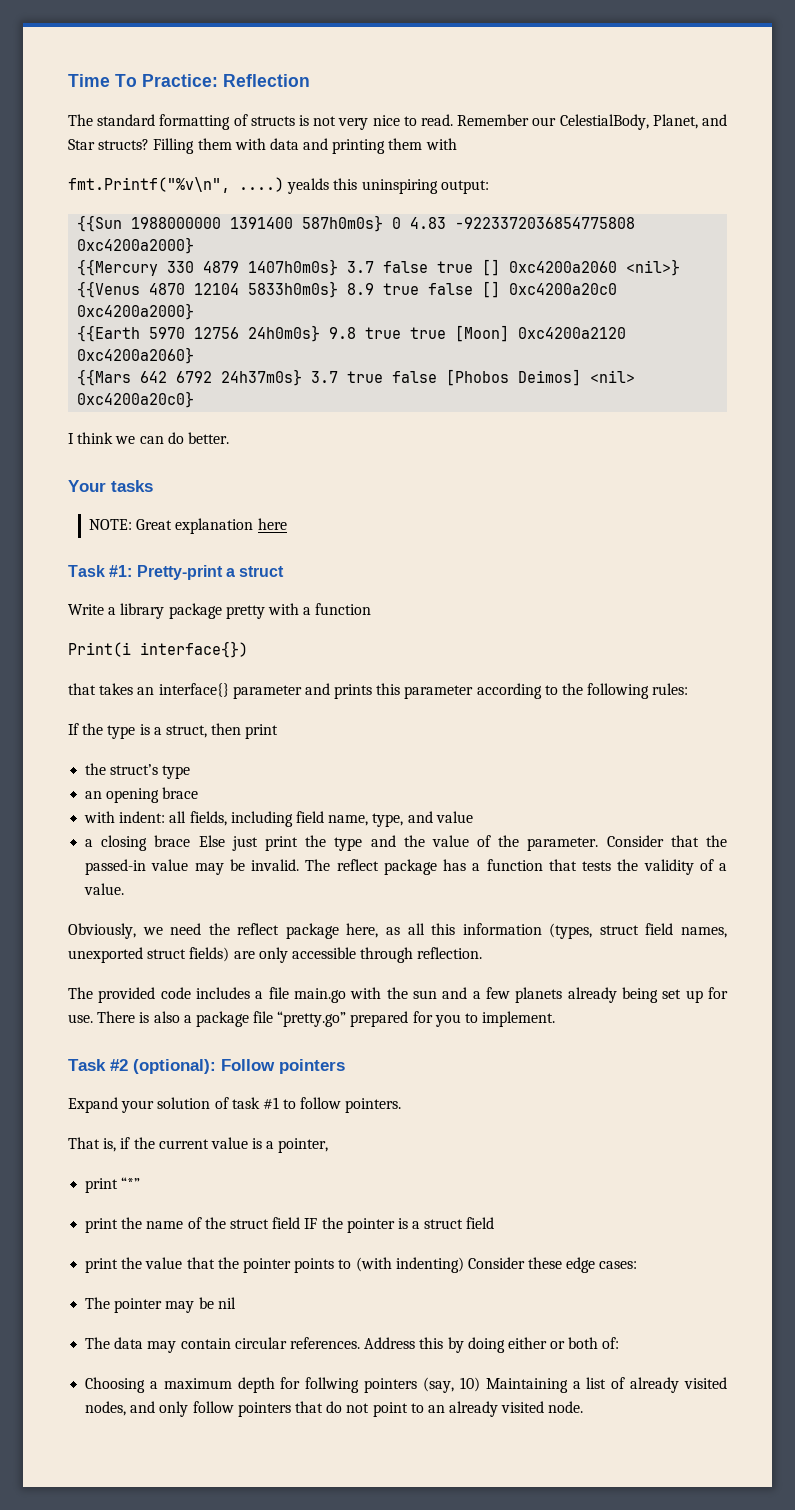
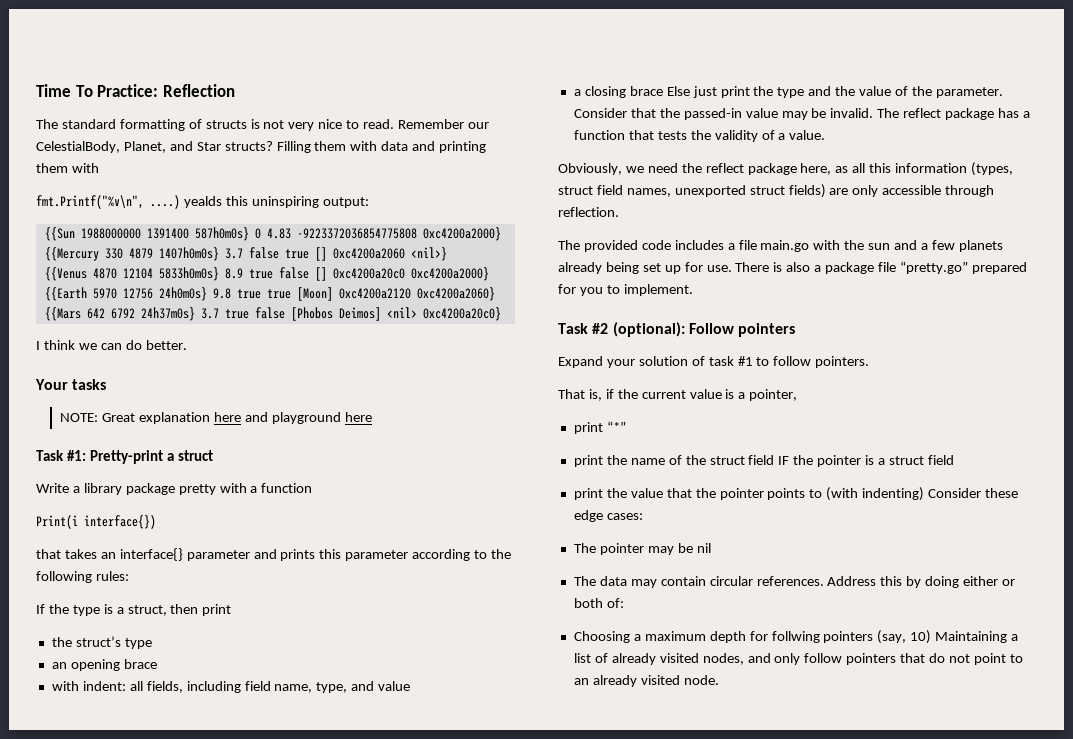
- NOTE: Great explanation here
+ NOTE: Great explanation here and playground here

